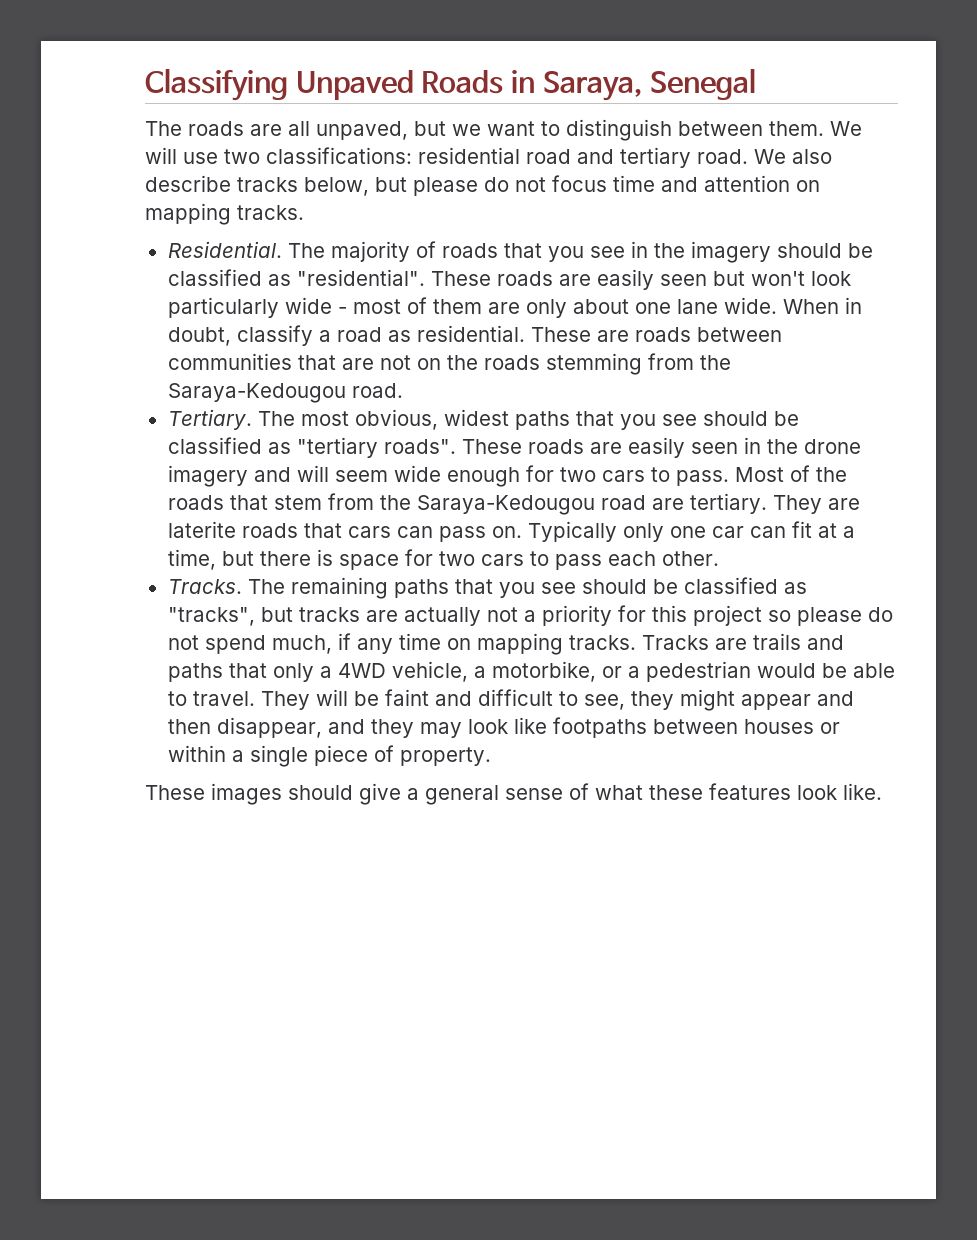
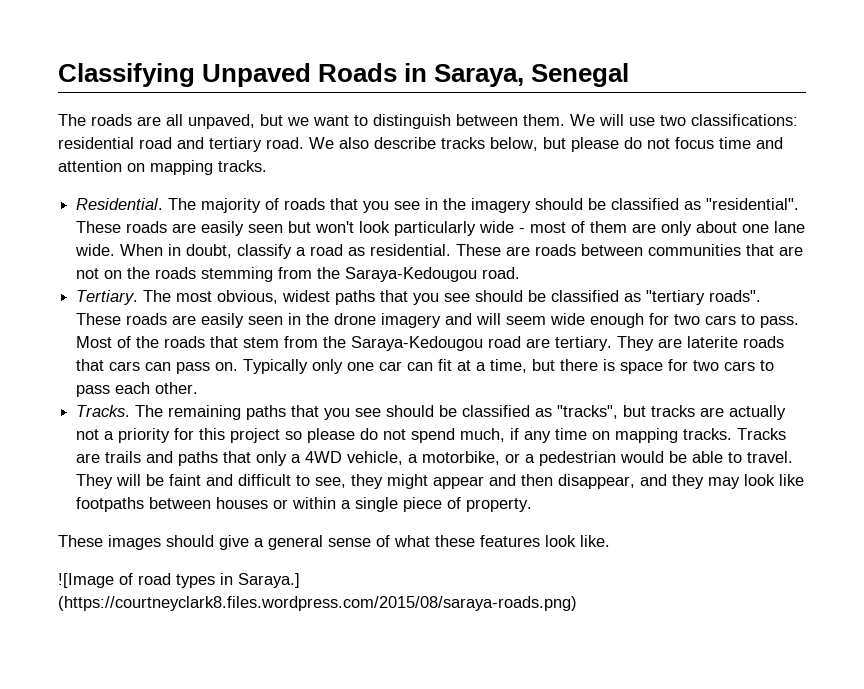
+ ![Image of road types in Saraya.] (https://courtneyclark8.files.wordpress.com/2015/08/saraya-roads.png)

